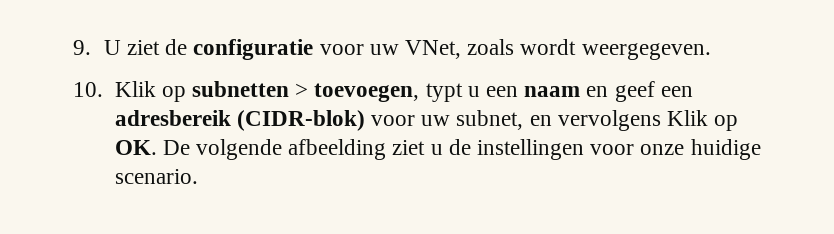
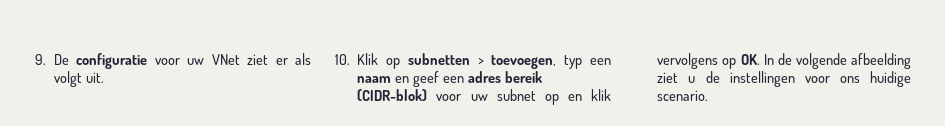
- 9. U ziet de configuratie voor uw VNet, zoals wordt weergegeven.
+ 9. De configuratie voor uw VNet ziet er als volgt uit.
- 10. Klik op subnetten > toevoegen, typt u een naam en geef een adresbereik (CIDR-blok) voor uw subnet, en vervolgens Klik op OK. De volgende afbeelding ziet u de instellingen voor onze huidige scenario.
+ 10. Klik op subnetten > toevoegen, typ een naam en geef een adres bereik (CIDR-blok) voor uw subnet op en klik vervolgens op OK. In de volgende afbeelding ziet u de instellingen voor ons huidige scenario.

